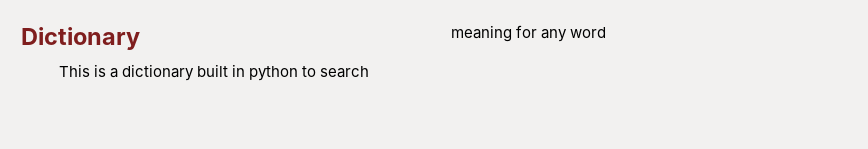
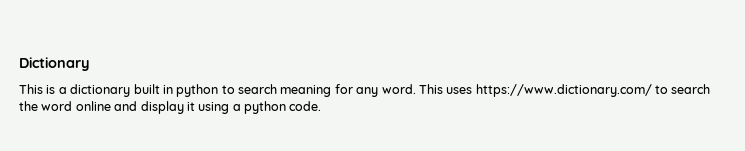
- This is a dictionary built in python to search meaning for any word
+ This is a dictionary built in python to search meaning for any word. This uses https://www.dictionary.com/ to search the word online and display it using a python code.

